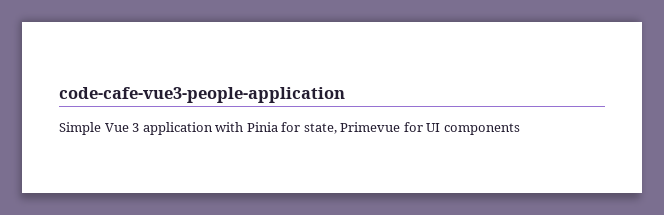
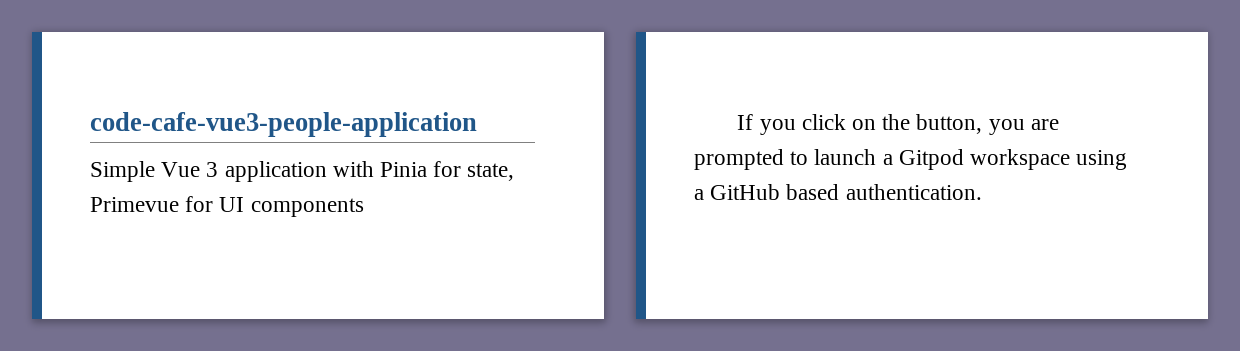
+ If you click on the button, you are prompted to launch a Gitpod workspace using a GitHub based authentication.

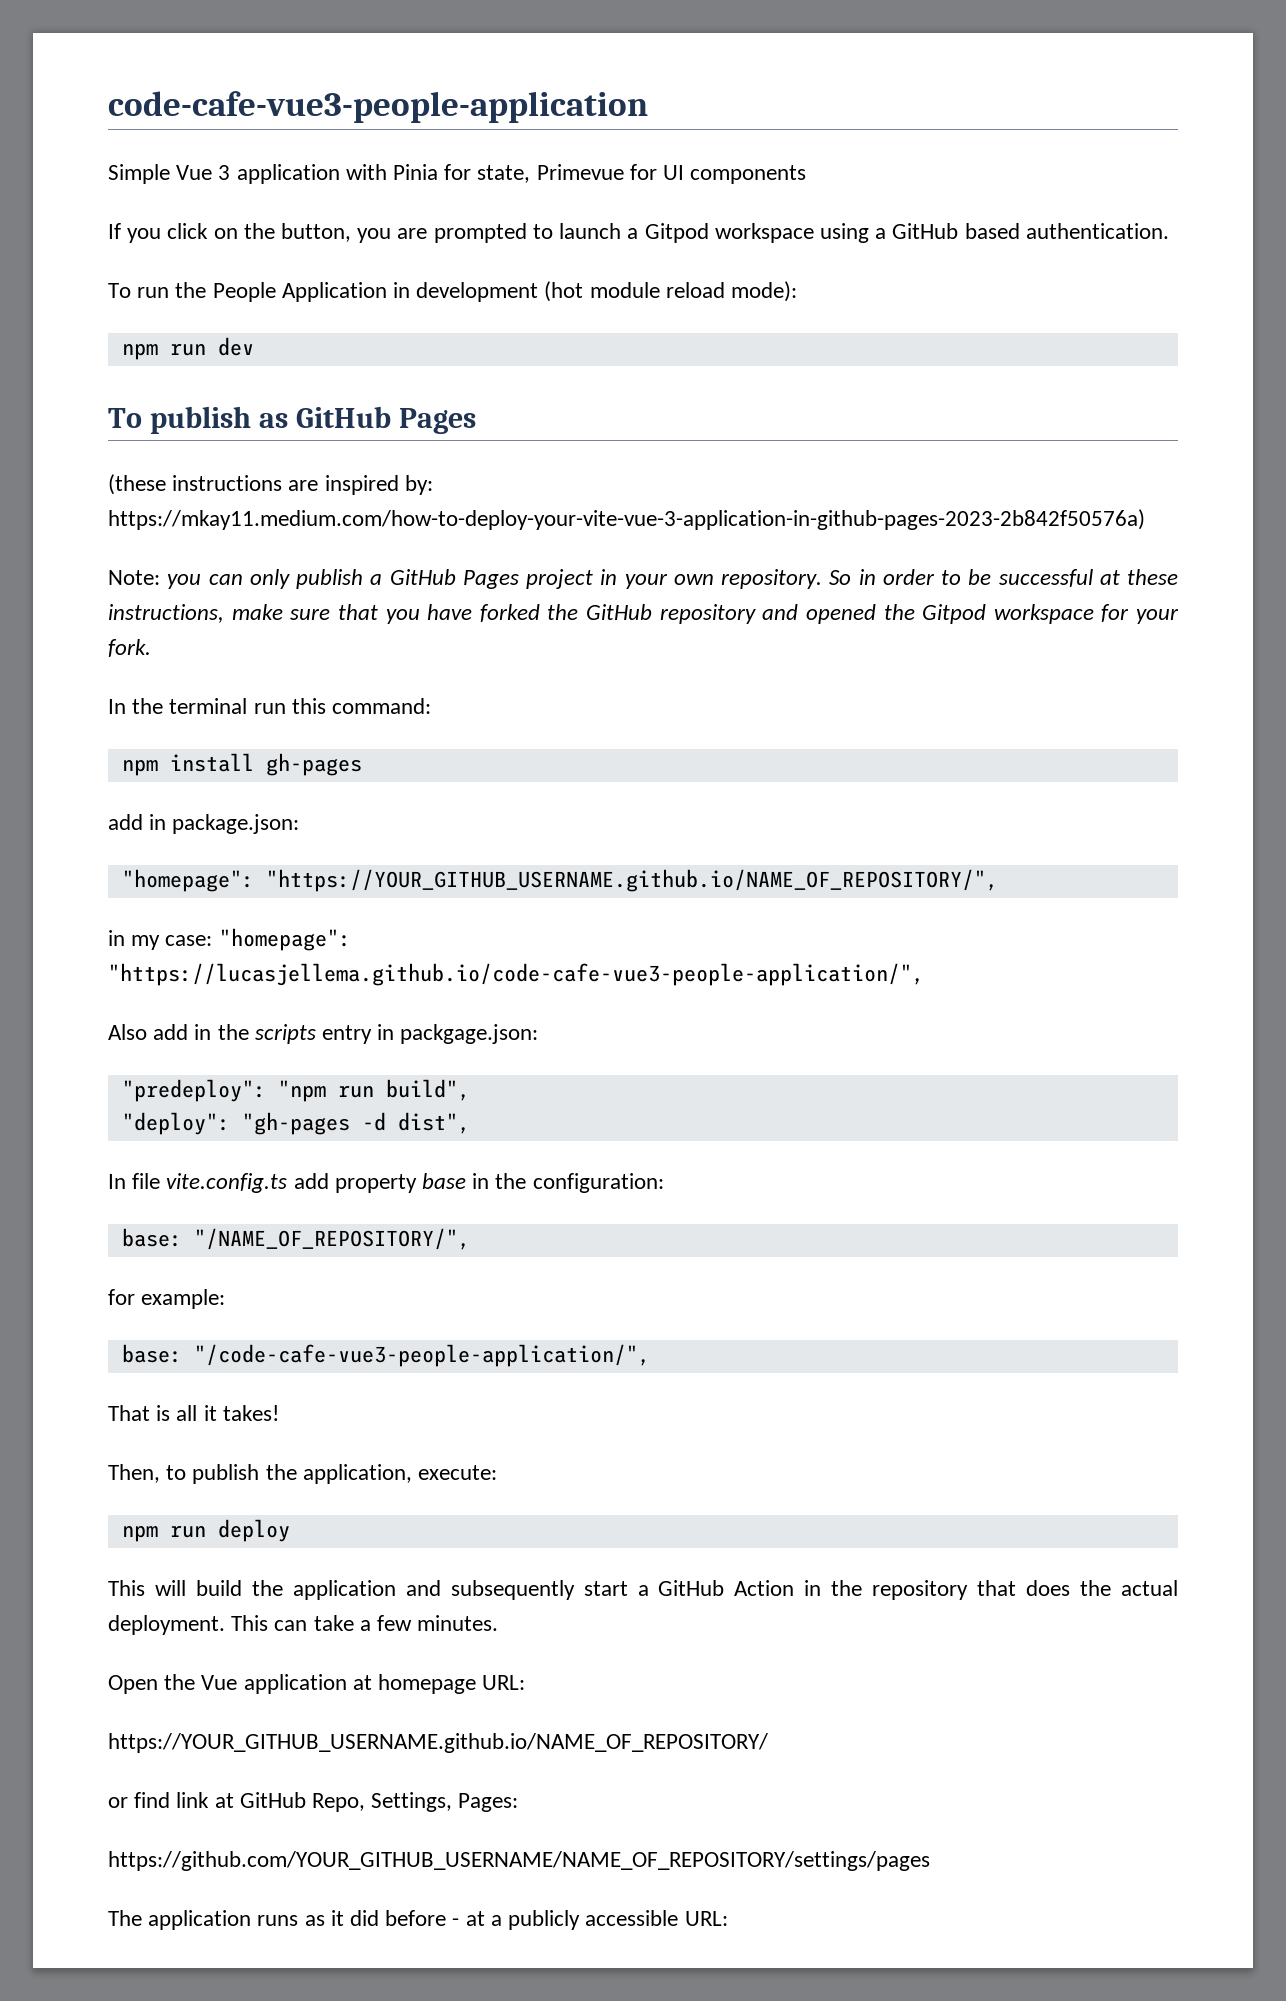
+ To run the People Application in development (hot module reload mode):
+ npm run dev
+ To publish as GitHub Pages
+ (these instructions are inspired by: https://mkay11.medium.com/how-to-deploy-your-vite-vue-3-application-in-github-pages-2023-2b842f50576a)
+ Note: you can only publish a GitHub Pages project in your own repository. So in order to be successful at these instructions, make sure that you have forked the GitHub repository and opened the Gitpod workspace for your fork.
+ In the terminal run this command:
+ npm install gh-pages
+ add in package.json:
+ "homepage": "https://YOUR_GITHUB_USERNAME.github.io/NAME_OF_REPOSITORY/",
+ in my case: "homepage": "https://lucasjellema.github.io/code-cafe-vue3-people-application/",
+ Also add in the scripts entry in packgage.json:
+ "predeploy": "npm run build",
+ "deploy": "gh-pages -d dist",
+ In file vite.config.ts add property base in the configuration:
+ base: "/NAME_OF_REPOSITORY/",
+ for example:
+ base: "/code-cafe-vue3-people-application/",
+ That is all it takes!
+ Then, to publish the application, execute:
+ npm run deploy
+ This will build the application and subsequently start a GitHub Action in the repository that does the actual deployment. This can take a few minutes.
+ Open the Vue application at homepage URL:
+ https://YOUR_GITHUB_USERNAME.github.io/NAME_OF_REPOSITORY/
+ or find link at GitHub Repo, Settings, Pages:
+ https://github.com/YOUR_GITHUB_USERNAME/NAME_OF_REPOSITORY/settings/pages
+ The application runs as it did before - at a publicly accessible URL:

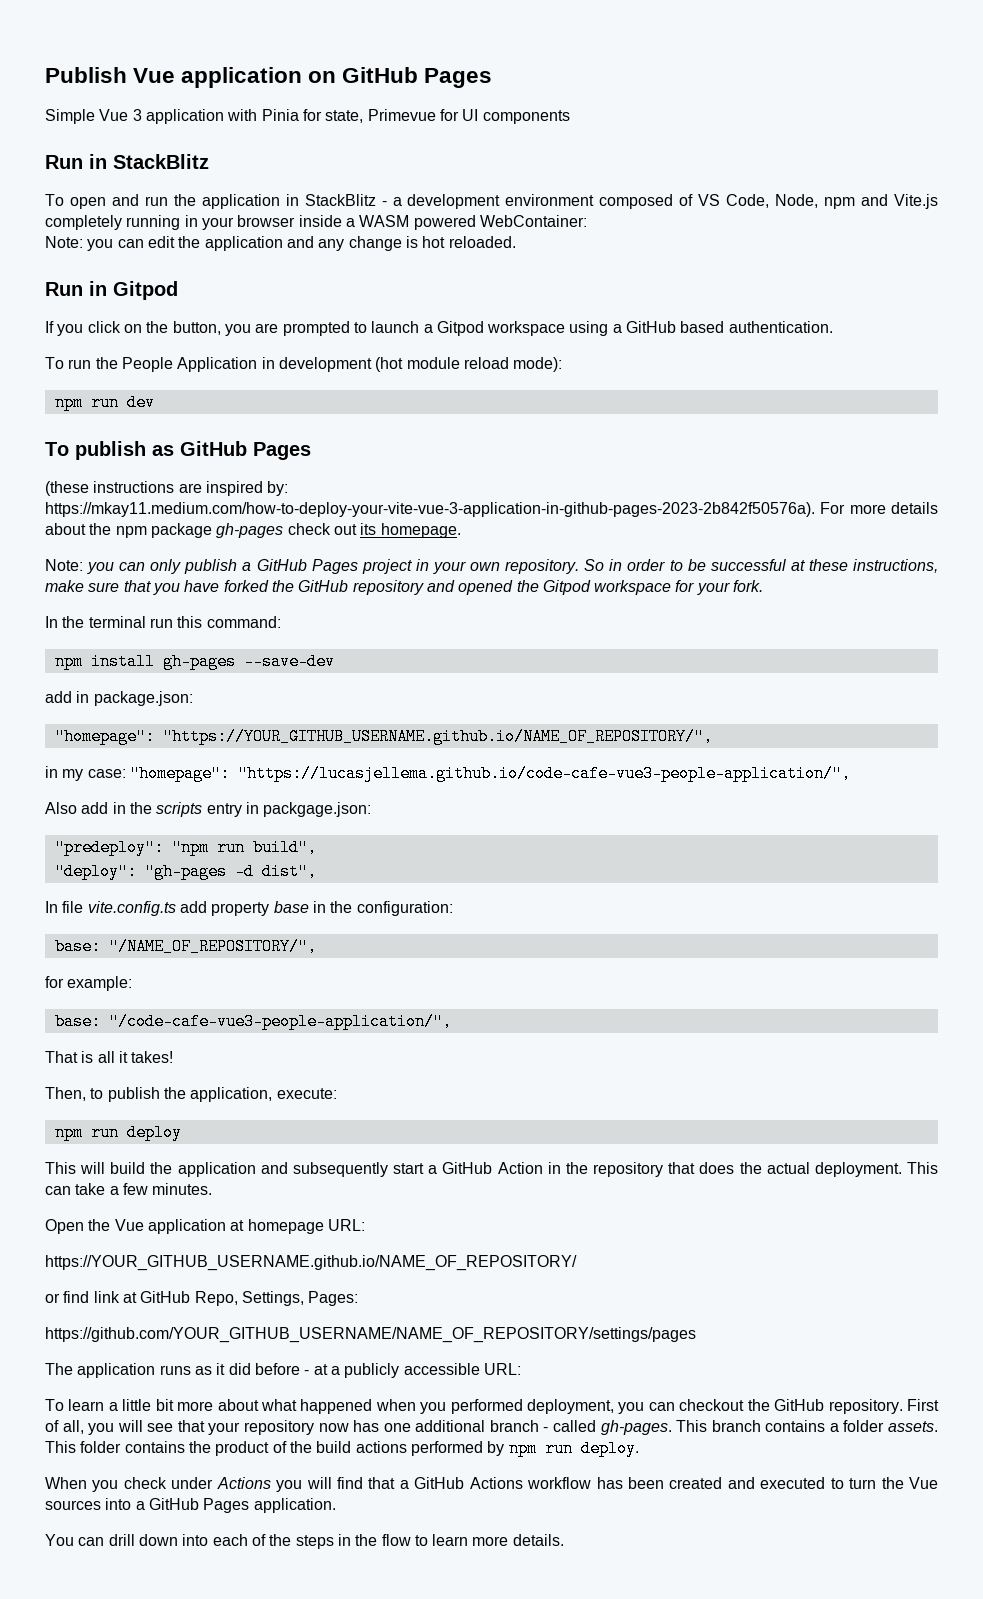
- code-cafe-vue3-people-application
+ Publish Vue application on GitHub Pages
+ Run in StackBlitz
+ To open and run the application in StackBlitz - a development environment composed of VS Code, Node, npm and Vite.js completely running in your browser inside a WASM powered WebContainer:
+ Note: you can edit the application and any change is hot reloaded.
+ Run in Gitpod
- (these instructions are inspired by: https://mkay11.medium.com/how-to-deploy-your-vite-vue-3-application-in-github-pages-2023-2b842f50576a)
+ (these instructions are inspired by: https://mkay11.medium.com/how-to-deploy-your-vite-vue-3-application-in-github-pages-2023-2b842f50576a). For more details about the npm package gh-pages check out its homepage.
- npm install gh-pages
+ npm install gh-pages --save-dev
+ To learn a little bit more about what happened when you performed deployment, you can checkout the GitHub repository. First of all, you will see that your repository now has one additional branch - called gh-pages. This branch contains a folder assets. This folder contains the product of the build actions performed by npm run deploy.
+ When you check under Actions you will find that a GitHub Actions workflow has been created and executed to turn the Vue sources into a GitHub Pages application.
+ You can drill down into each of the steps in the flow to learn more details.

